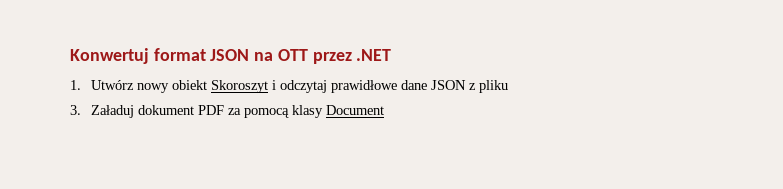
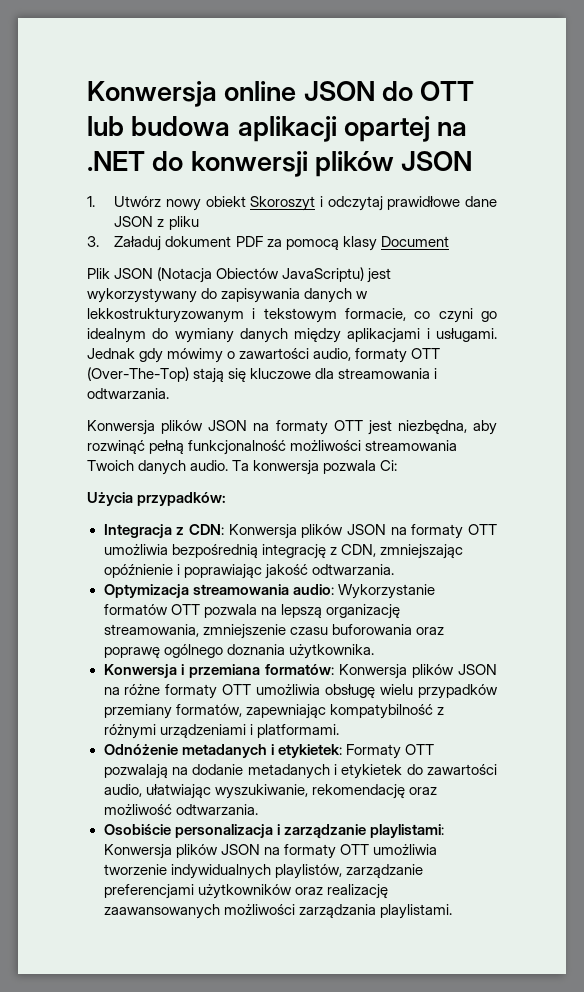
- Konwertuj format JSON na OTT przez .NET
+ Konwersja online JSON do OTT lub budowa aplikacji opartej na .NET do konwersji plików JSON
+ Plik JSON (Notacja Obiectów JavaScriptu) jest wykorzystywany do zapisywania danych w lekkostrukturyzowanym i tekstowym formacie, co czyni go idealnym do wymiany danych między aplikacjami i usługami. Jednak gdy mówimy o zawartości audio, formaty OTT (Over-The-Top) stają się kluczowe dla streamowania i odtwarzania.
+ Konwersja plików JSON na formaty OTT jest niezbędna, aby rozwinąć pełną funkcjonalność możliwości streamowania Twoich danych audio. Ta konwersja pozwala Ci:
+ Użycia przypadków:
+ Integracja z CDN: Konwersja plików JSON na formaty OTT umożliwia bezpośrednią integrację z CDN, zmniejszając opóźnienie i poprawiając jakość odtwarzania.
+ Optymizacja streamowania audio: Wykorzystanie formatów OTT pozwala na lepszą organizację streamowania, zmniejszenie czasu buforowania oraz poprawę ogólnego doznania użytkownika.
+ Konwersja i przemiana formatów: Konwersja plików JSON na różne formaty OTT umożliwia obsługę wielu przypadków przemiany formatów, zapewniając kompatybilność z różnymi urządzeniami i platformami.
+ Odnóżenie metadanych i etykietek: Formaty OTT pozwalają na dodanie metadanych i etykietek do zawartości audio, ułatwiając wyszukiwanie, rekomendację oraz możliwość odtwarzania.
+ Osobiście personalizacja i zarządzanie playlistami: Konwersja plików JSON na formaty OTT umożliwia tworzenie indywidualnych playlistów, zarządzanie preferencjami użytkowników oraz realizację zaawansowanych możliwości zarządzania playlistami.

